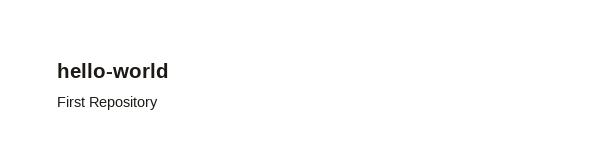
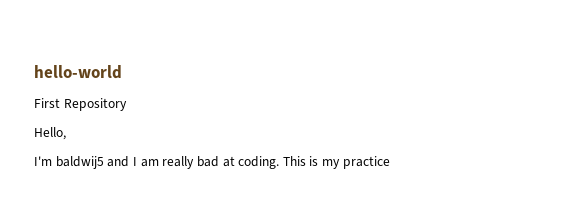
+ Hello,
+ I'm baldwij5 and I am really bad at coding. This is my practice

